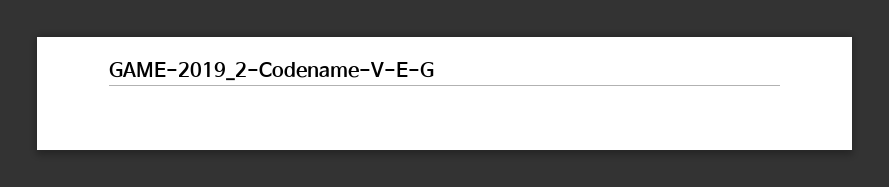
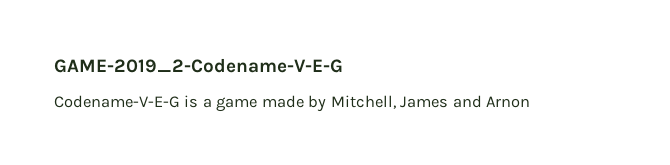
+ Codename-V-E-G is a game made by Mitchell, James and Arnon

